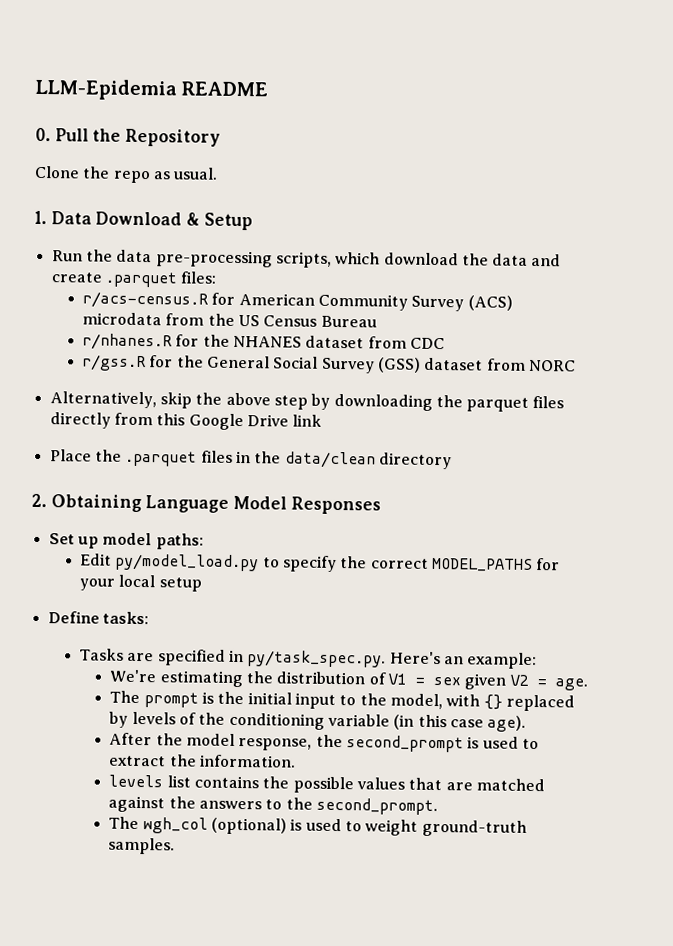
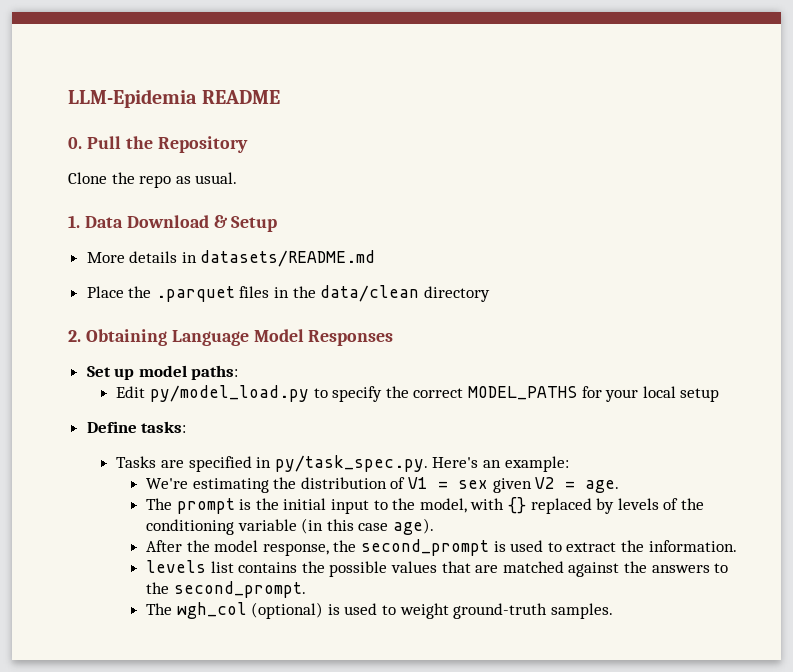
- Run the data pre-processing scripts, which download the data and create .parquet files:
- r/acs-census.R for American Community Survey (ACS) microdata from the US Census Bureau
- r/nhanes.R for the NHANES dataset from CDC
- r/gss.R for the General Social Survey (GSS) dataset from NORC
- Alternatively, skip the above step by downloading the parquet files directly from this Google Drive link
+ More details in datasets/README.md

